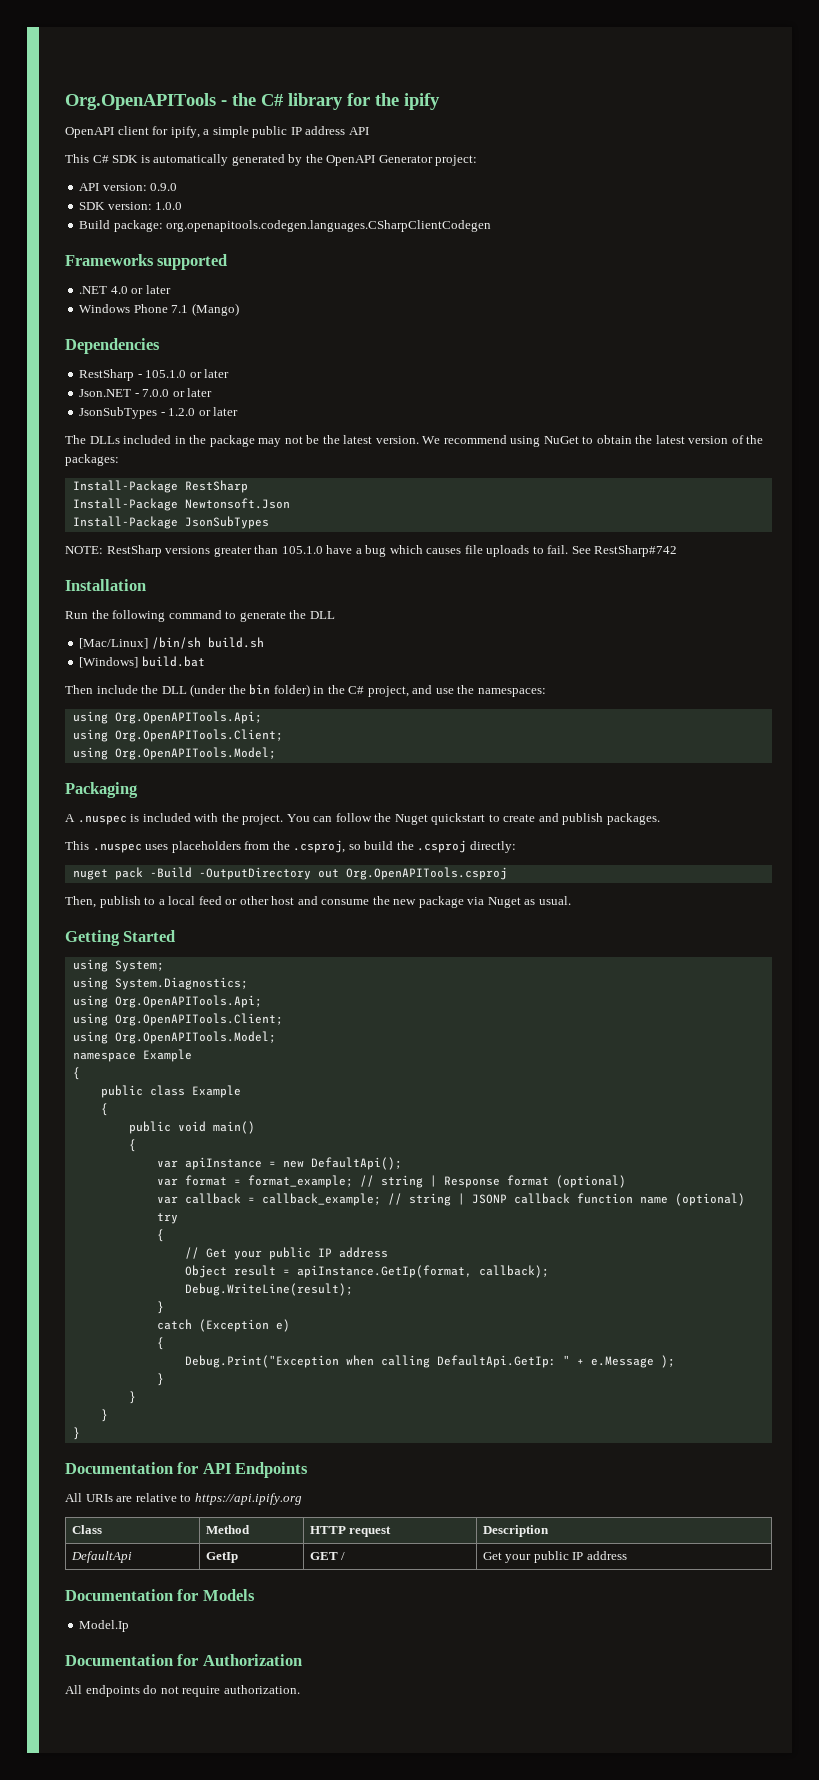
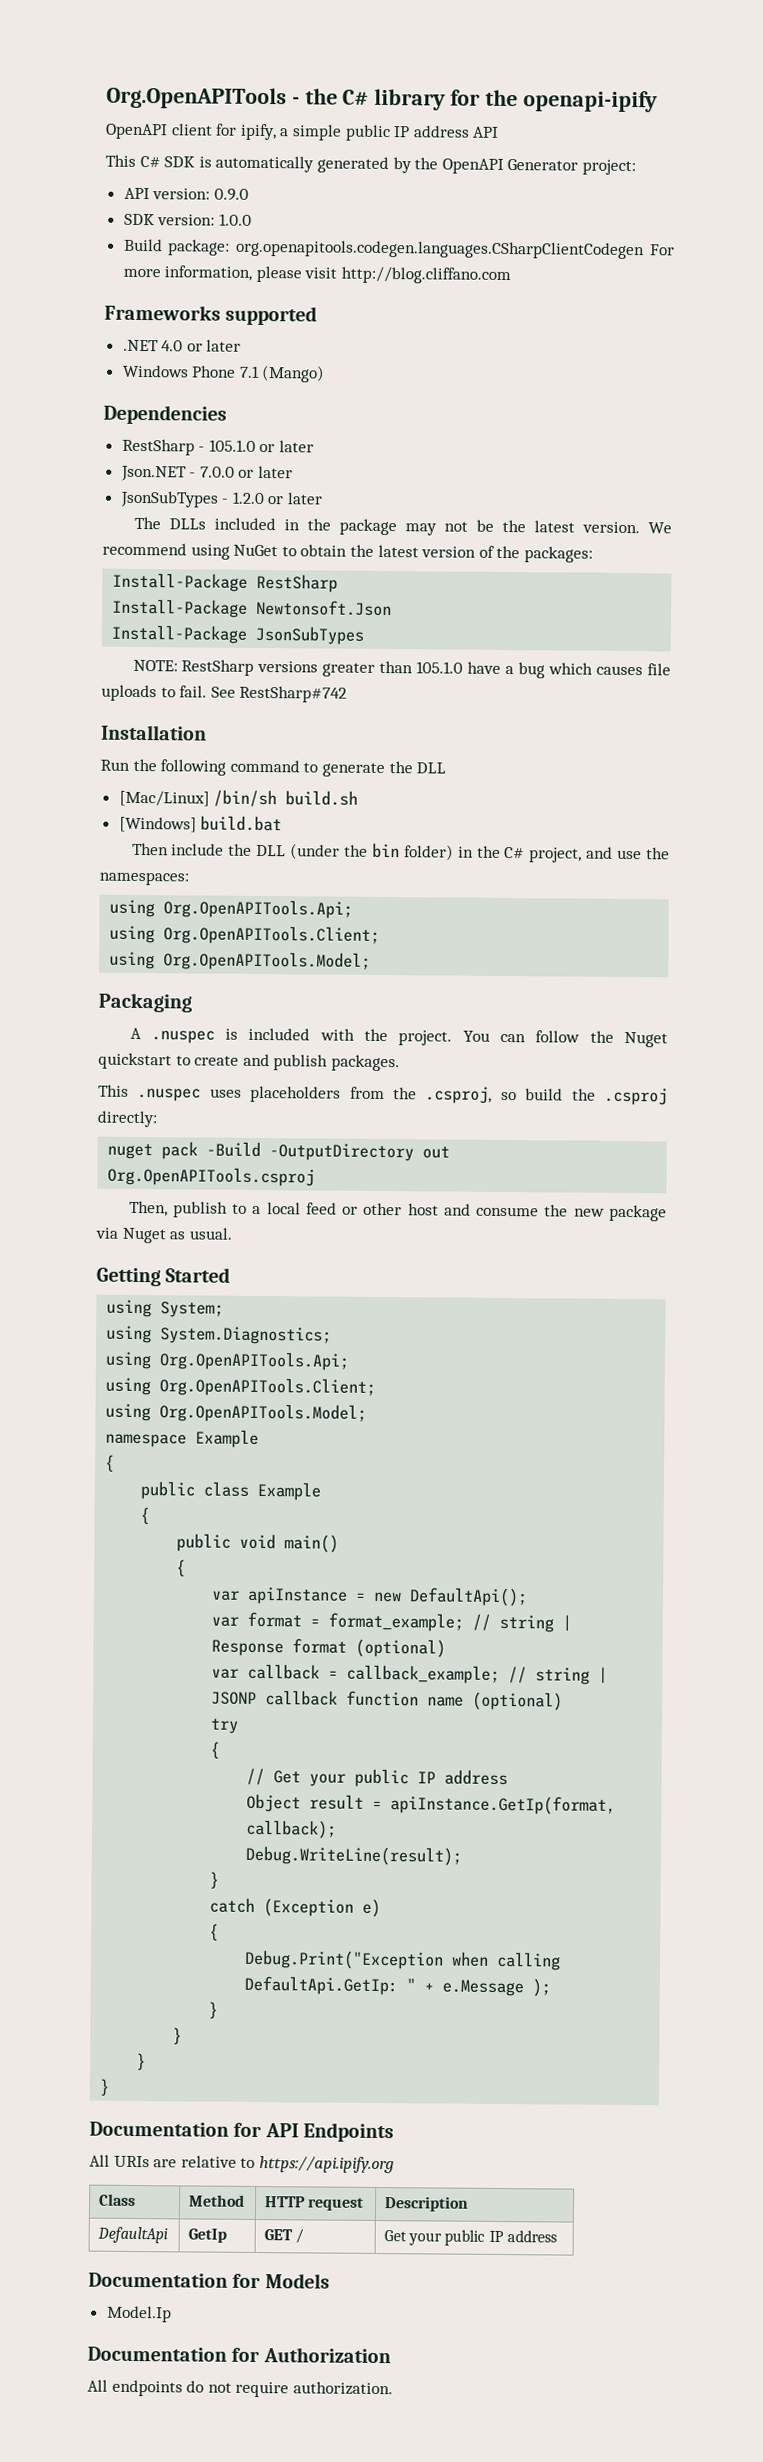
- Org.OpenAPITools - the C# library for the ipify
+ Org.OpenAPITools - the C# library for the openapi-ipify
- Build package: org.openapitools.codegen.languages.CSharpClientCodegen
+ Build package: org.openapitools.codegen.languages.CSharpClientCodegen For more information, please visit http://blog.cliffano.com

